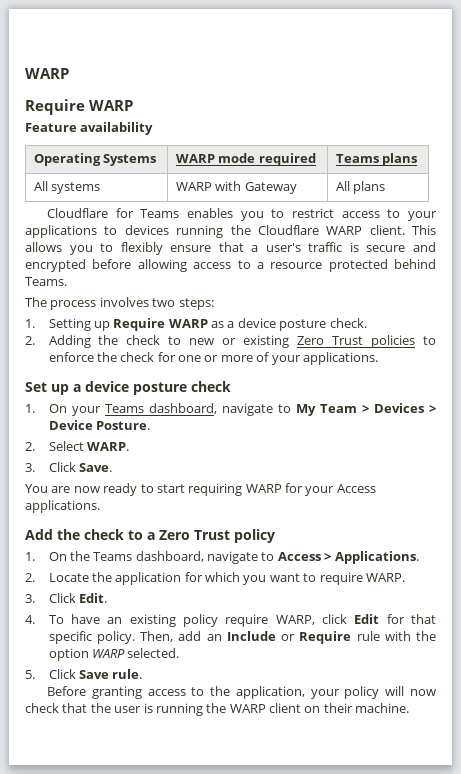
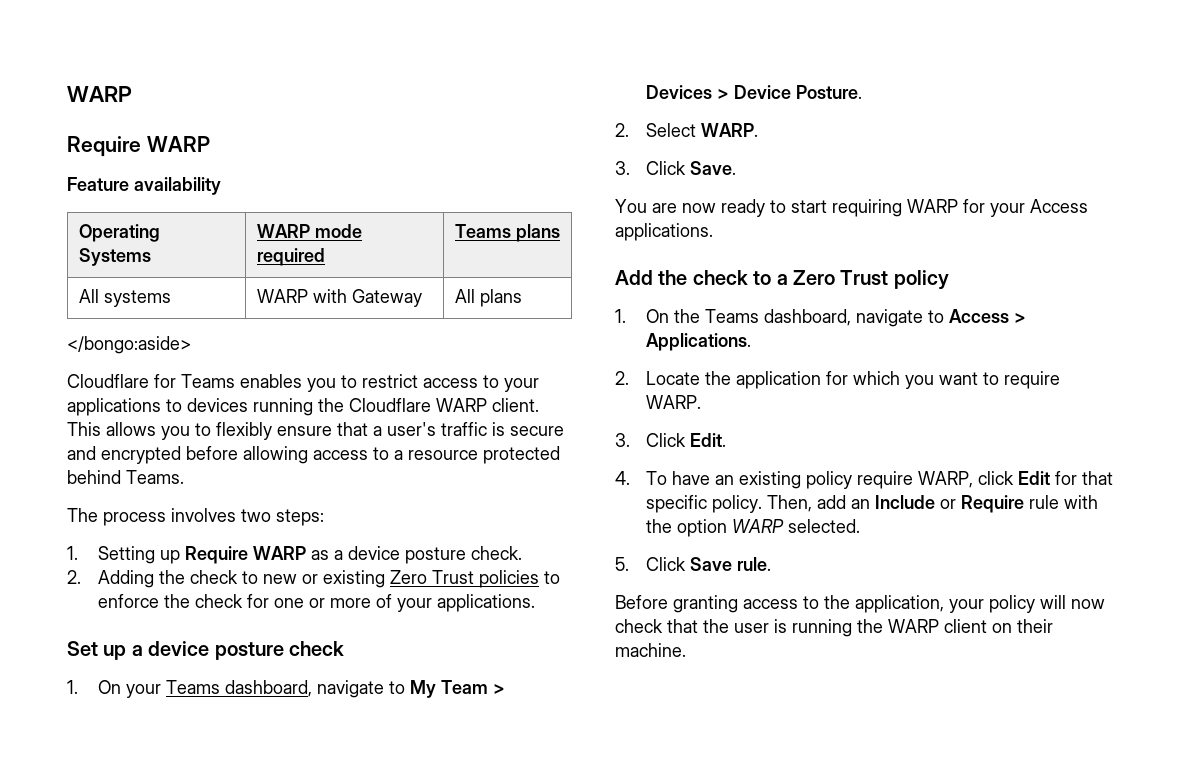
+ </bongo:aside>

